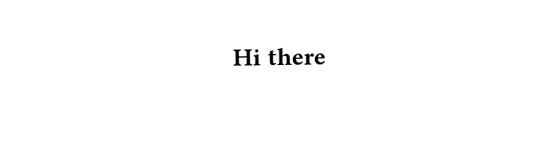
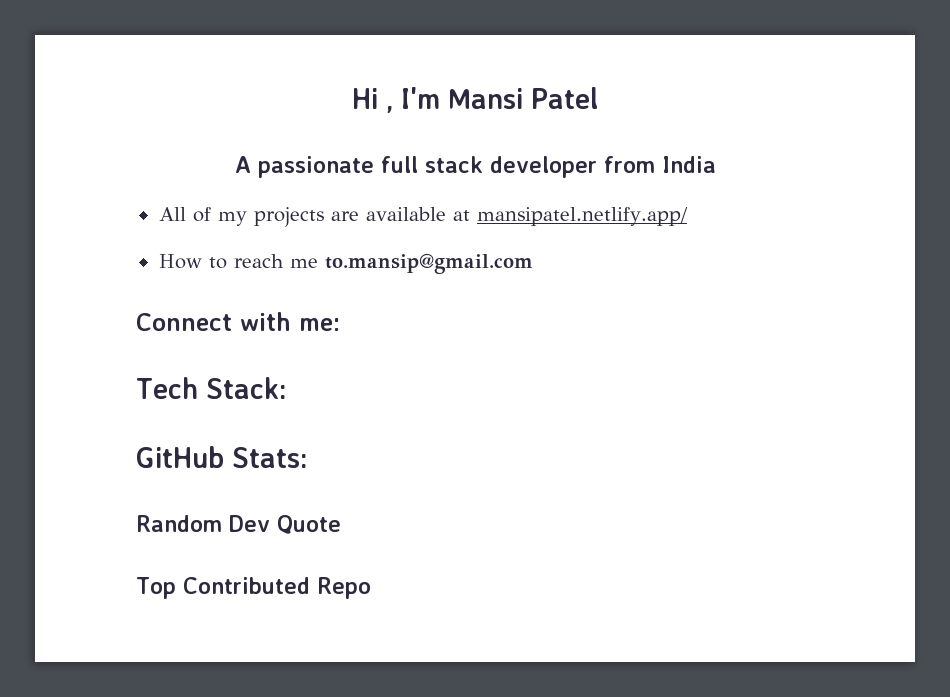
- Hi there
+ Hi , I'm Mansi Patel
+ A passionate full stack developer from India
+ All of my projects are available at mansipatel.netlify.app/
+ How to reach me to.mansip@gmail.com
+ Connect with me:
+ Tech Stack:
+ GitHub Stats:
+ Random Dev Quote
+ Top Contributed Repo

